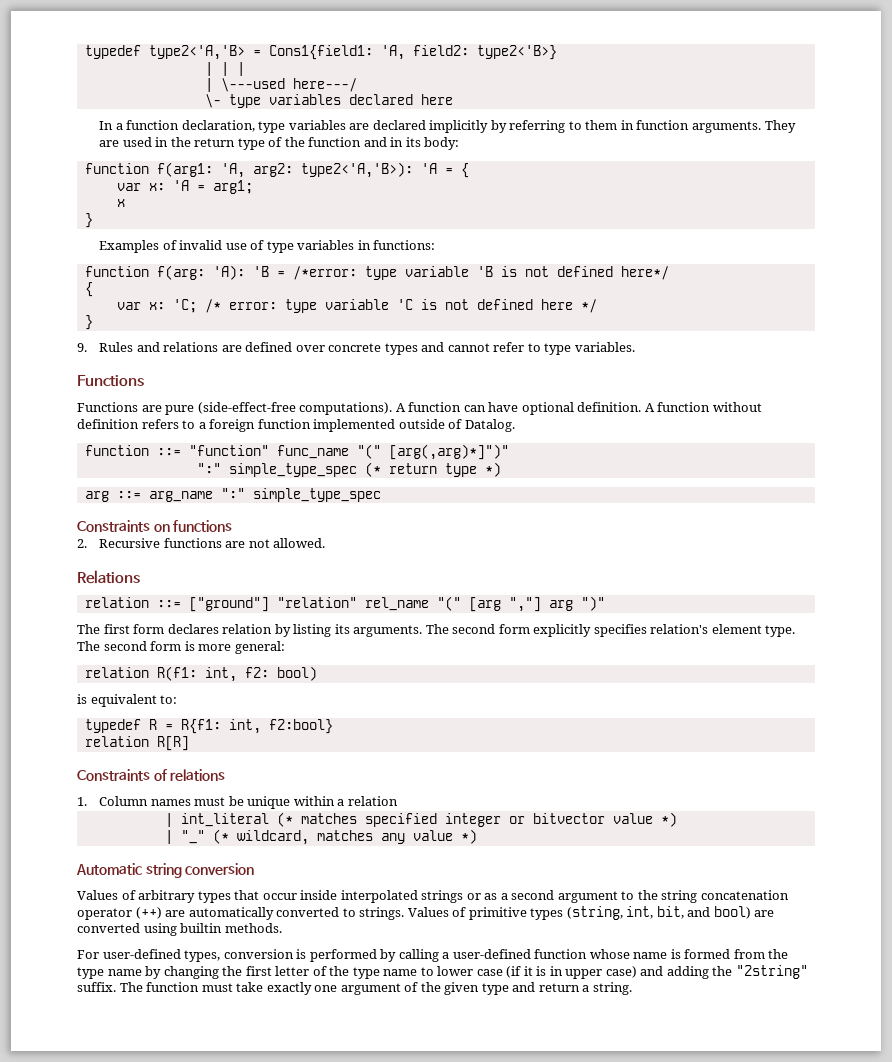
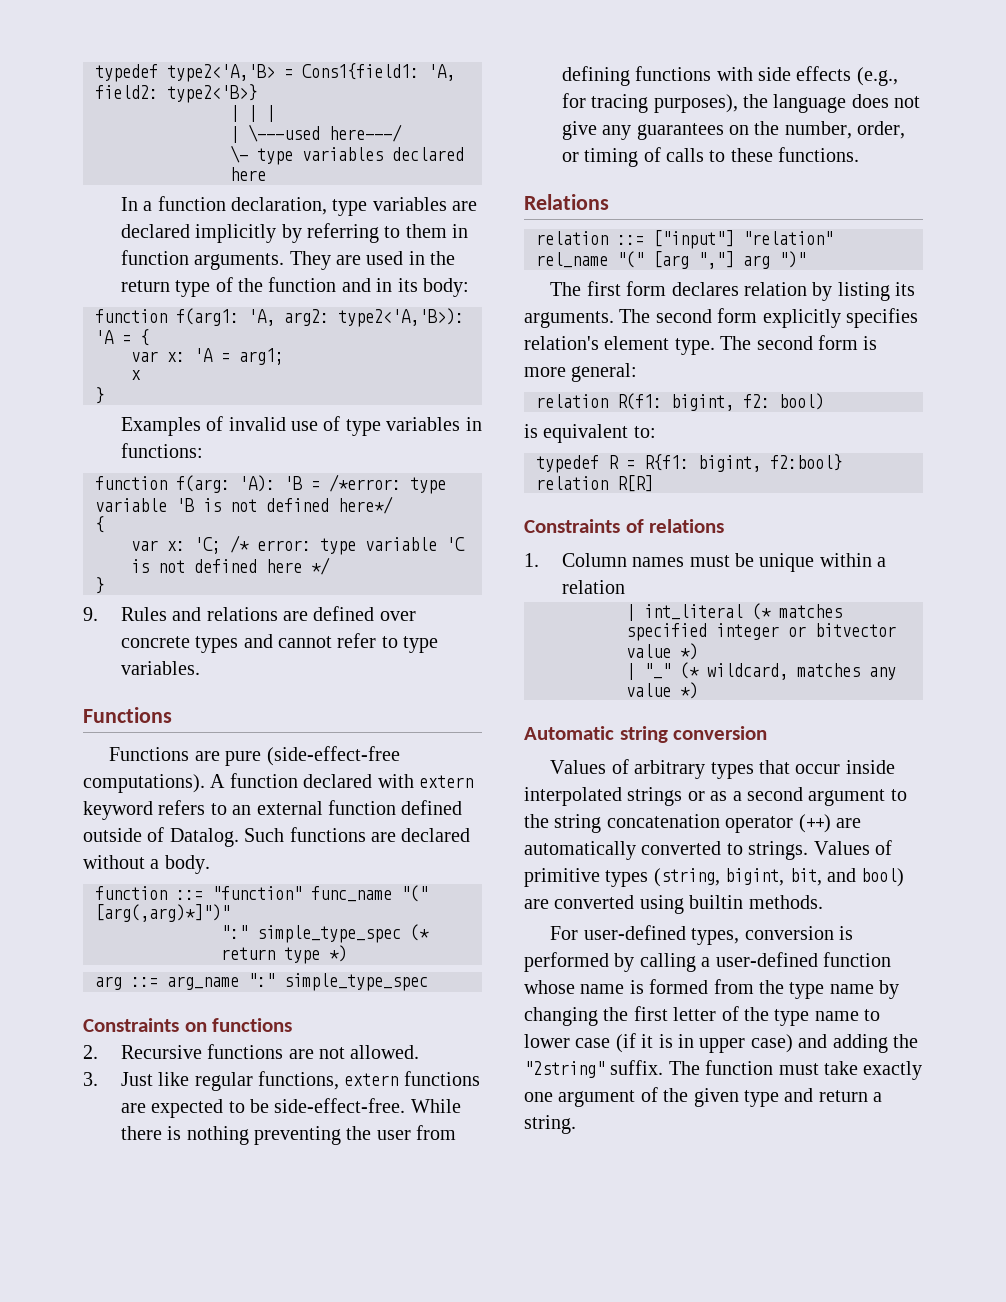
- A function can have optional definition. A function without definition refers to a foreign function implemented outside of Datalog.
+ A function declared with extern keyword refers to an external function defined outside of Datalog. Such functions are declared without a body.
+ 3. Just like regular functions, extern functions are expected to be side-effect-free. While there is nothing preventing the user from defining functions with side effects (e.g., for tracing purposes), the language does not give any guarantees on the number, order, or timing of calls to these functions.
- relation ::= ["ground"] "relation" rel_name "(" [arg ","] arg ")"
+ relation ::= ["input"] "relation" rel_name "(" [arg ","] arg ")"
- relation R(f1: int, f2: bool)
+ relation R(f1: bigint, f2: bool)
- typedef R = R{f1: int, f2:bool}
+ typedef R = R{f1: bigint, f2:bool}
- Values of primitive types (string, int, bit, and bool) are converted using builtin methods.
+ Values of primitive types (string, bigint, bit, and bool) are converted using builtin methods.

